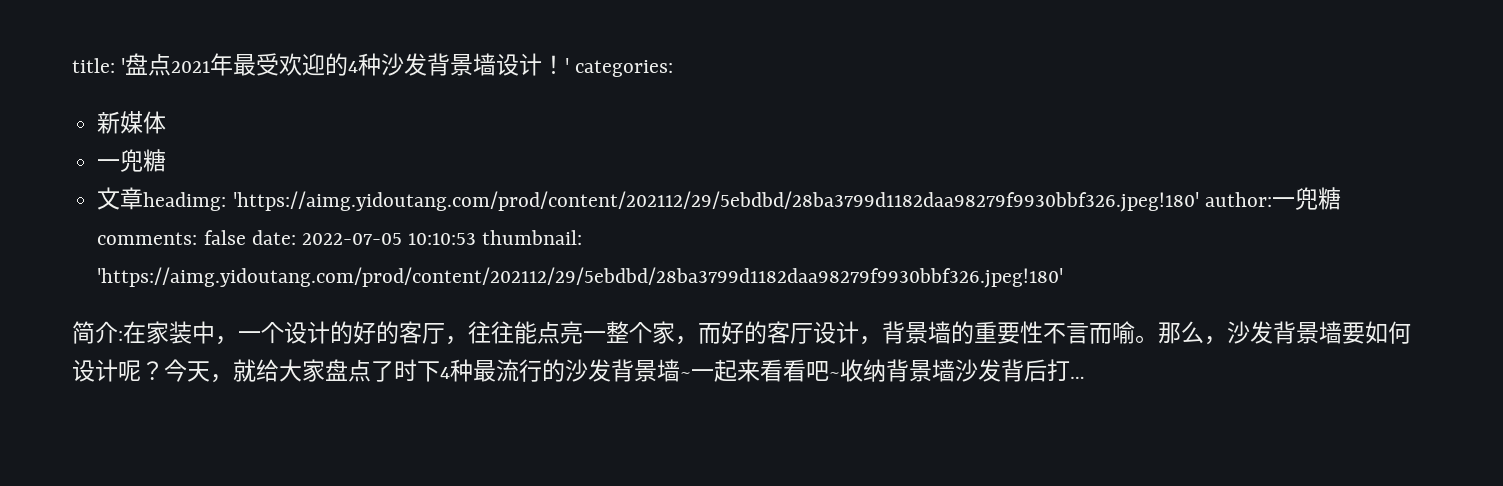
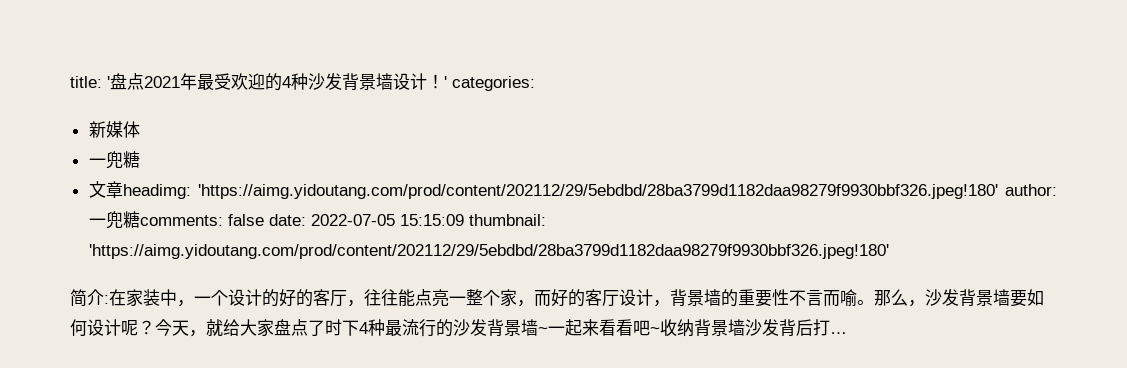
- 文章headimg: 'https://aimg.yidoutang.com/prod/content/202112/29/5ebdbd/28ba3799d1182daa98279f9930bbf326.jpeg!180' author:一兜糖comments: false date: 2022-07-05 10:10:53 thumbnail: 'https://aimg.yidoutang.com/prod/content/202112/29/5ebdbd/28ba3799d1182daa98279f9930bbf326.jpeg!180'
+ 文章headimg: 'https://aimg.yidoutang.com/prod/content/202112/29/5ebdbd/28ba3799d1182daa98279f9930bbf326.jpeg!180' author:一兜糖comments: false date: 2022-07-05 15:15:09 thumbnail: 'https://aimg.yidoutang.com/prod/content/202112/29/5ebdbd/28ba3799d1182daa98279f9930bbf326.jpeg!180'

